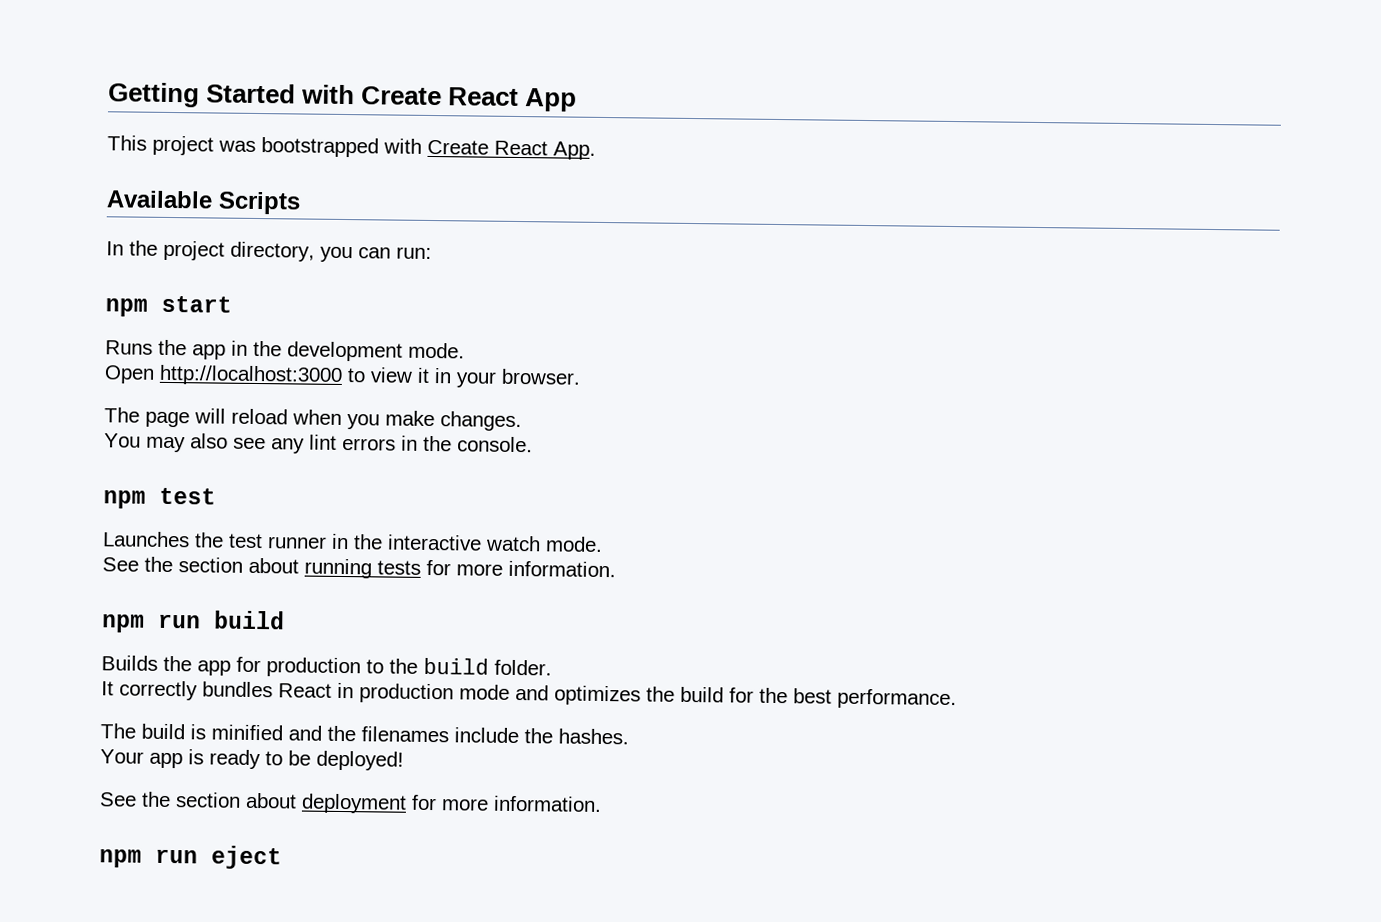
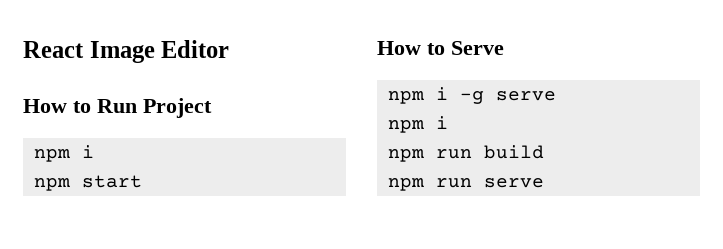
- Getting Started with Create React App
- This project was bootstrapped with Create React App.
- Available Scripts
- In the project directory, you can run:
+ React Image Editor
+ How to Run Project
+ npm i
  npm start
- Runs the app in the development mode.
- Open http://localhost:3000 to view it in your browser.
- The page will reload when you make changes.
- You may also see any lint errors in the console.
- npm test
- Launches the test runner in the interactive watch mode.
- See the section about running tests for more information.
+ How to Serve
+ npm i -g serve
+ npm i
  npm run build
- Builds the app for production to the build folder.
- It correctly bundles React in production mode and optimizes the build for the best performance.
- The build is minified and the filenames include the hashes.
- Your app is ready to be deployed!
- See the section about deployment for more information.
- npm run eject
+ npm run serve

